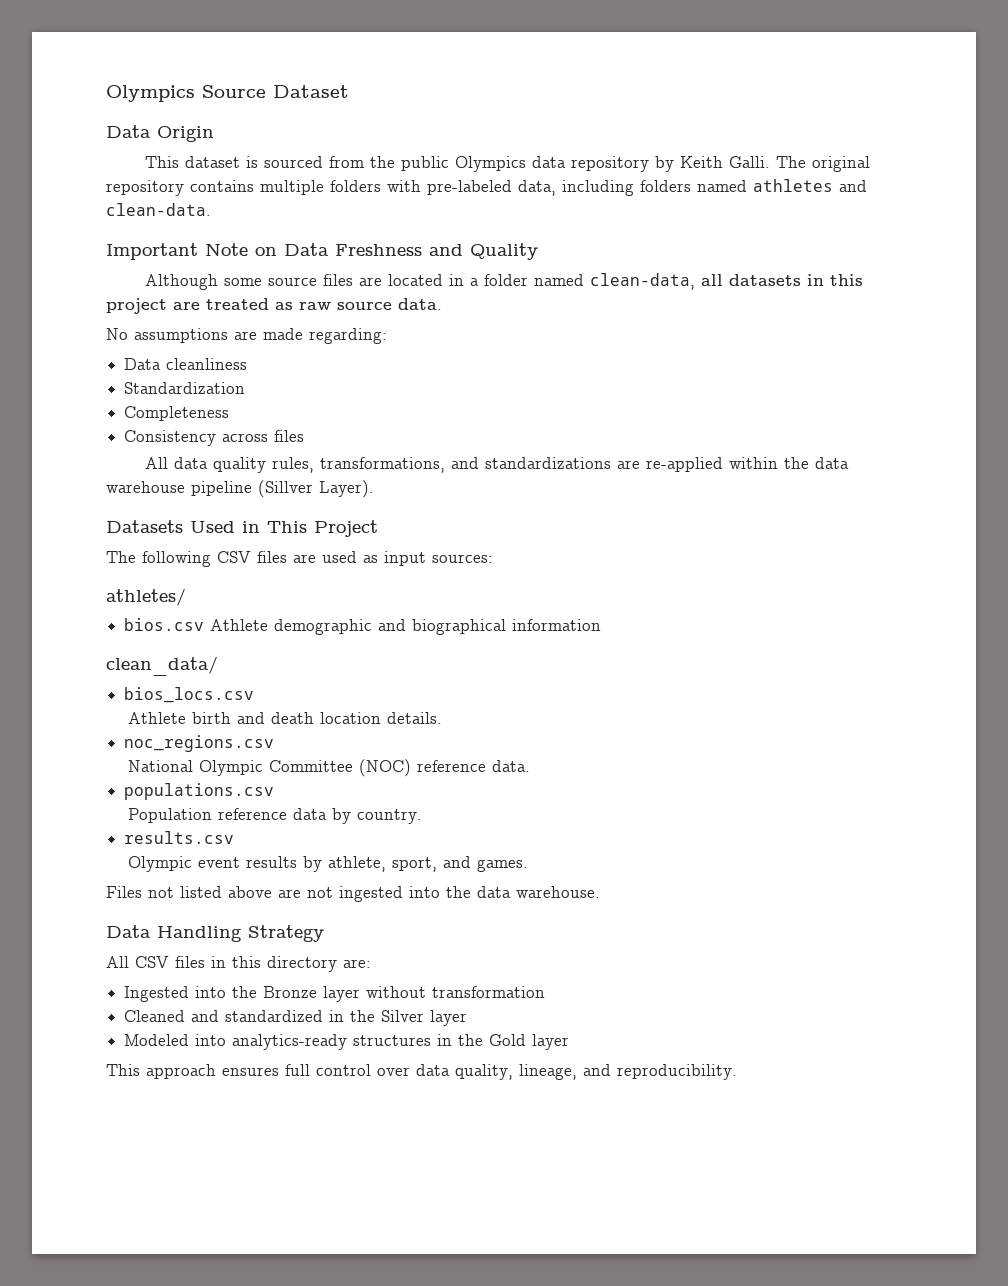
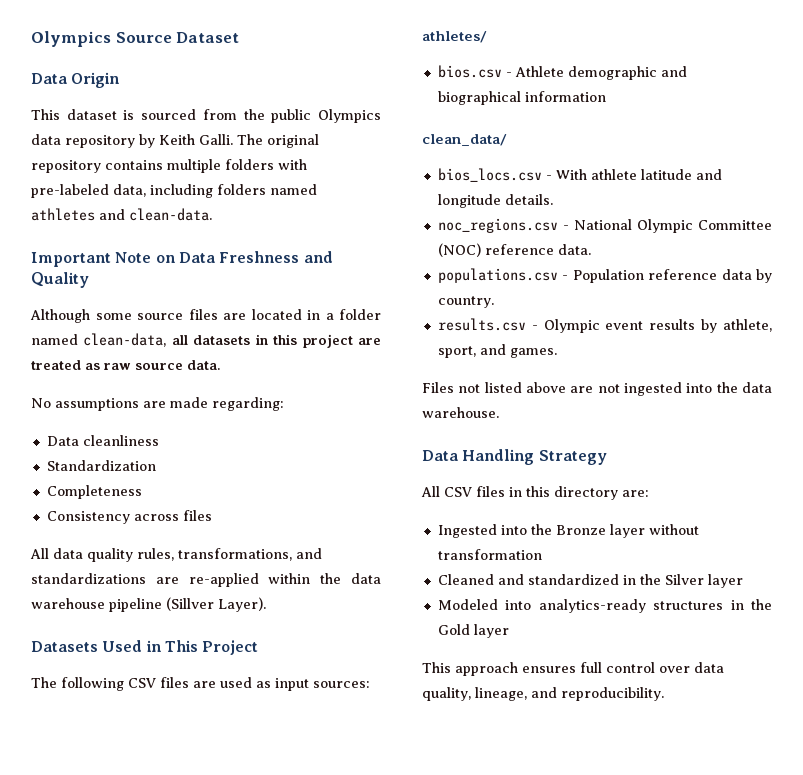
- bios.csv Athlete demographic and biographical information
+ bios.csv - Athlete demographic and biographical information
- bios_locs.csv
- Athlete birth and death location details.
+ bios_locs.csv - With athlete latitude and longitude details.
- noc_regions.csv
- National Olympic Committee (NOC) reference data.
+ noc_regions.csv - National Olympic Committee (NOC) reference data.
- populations.csv
- Population reference data by country.
+ populations.csv - Population reference data by country.
- results.csv
- Olympic event results by athlete, sport, and games.
+ results.csv - Olympic event results by athlete, sport, and games.

